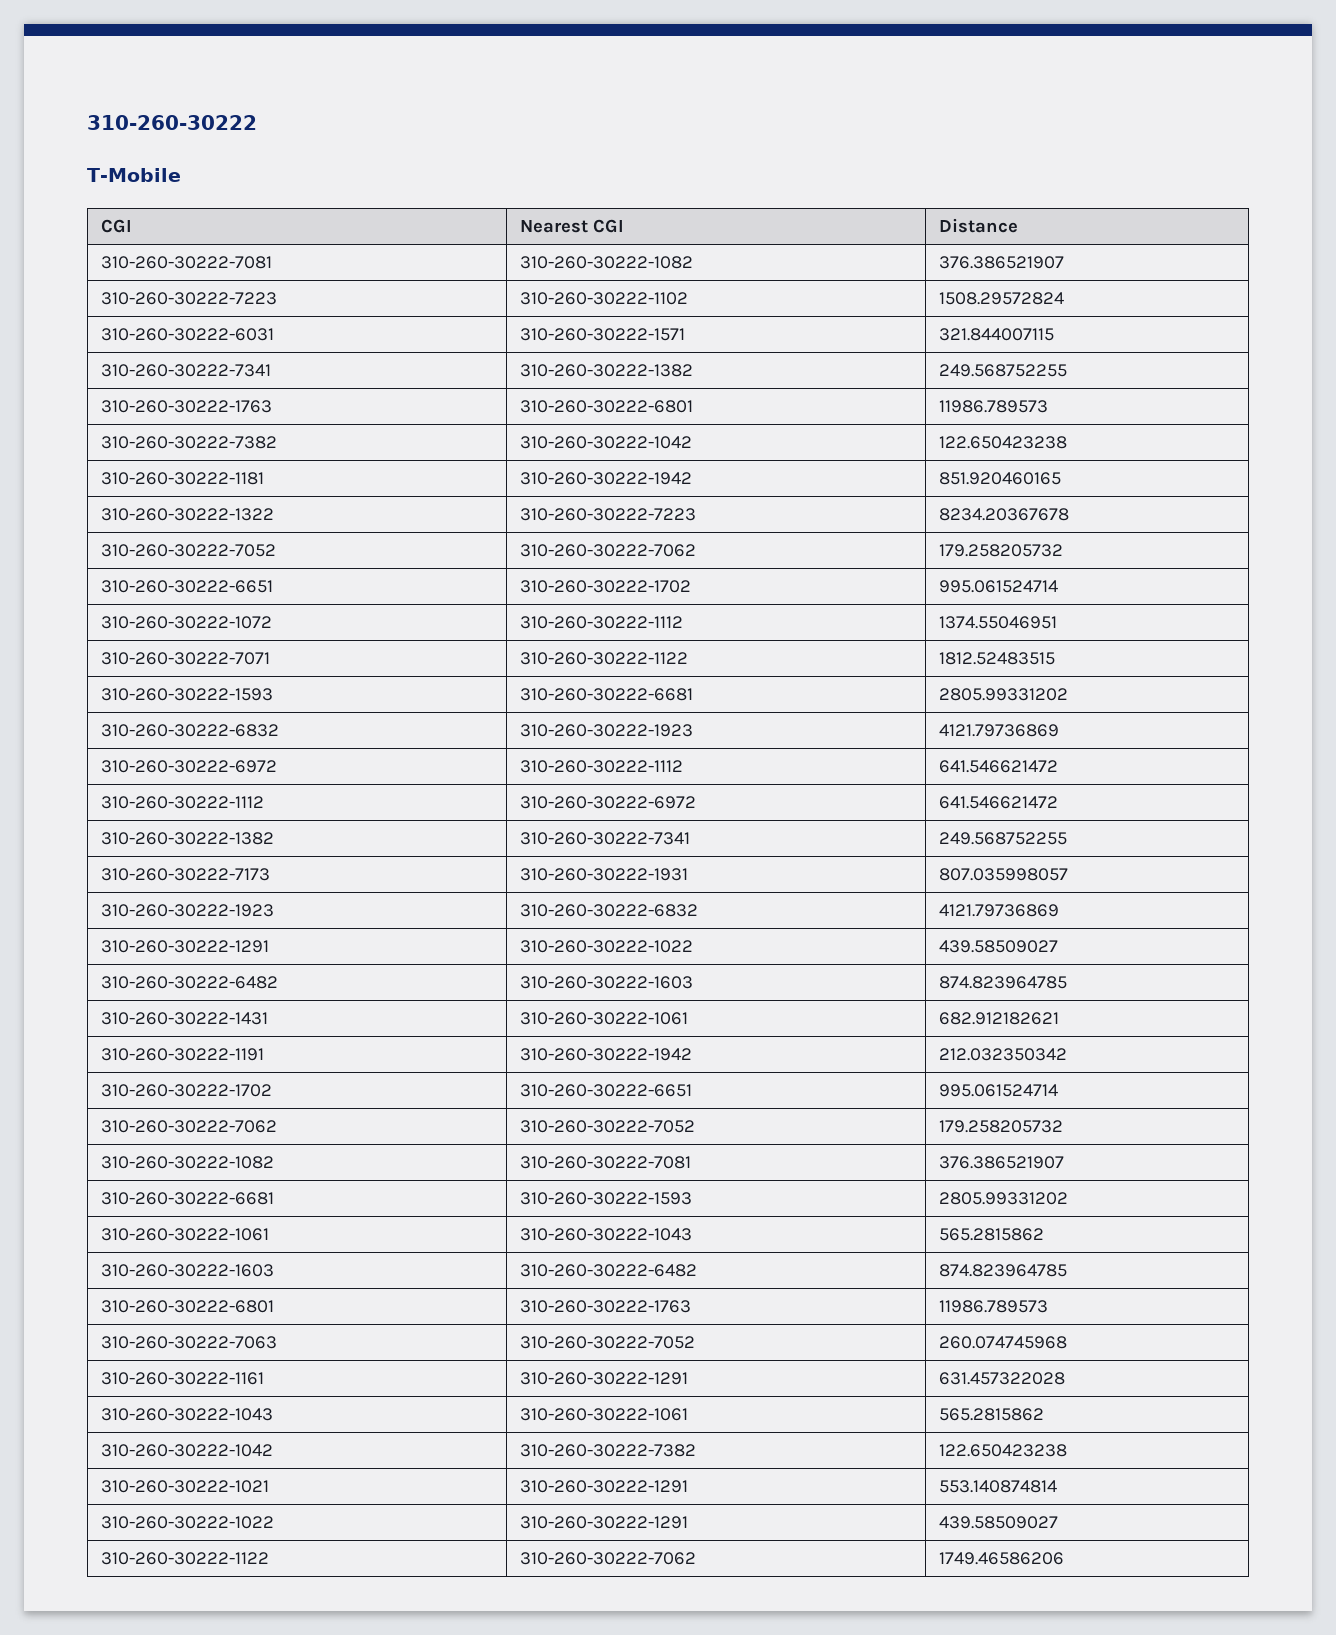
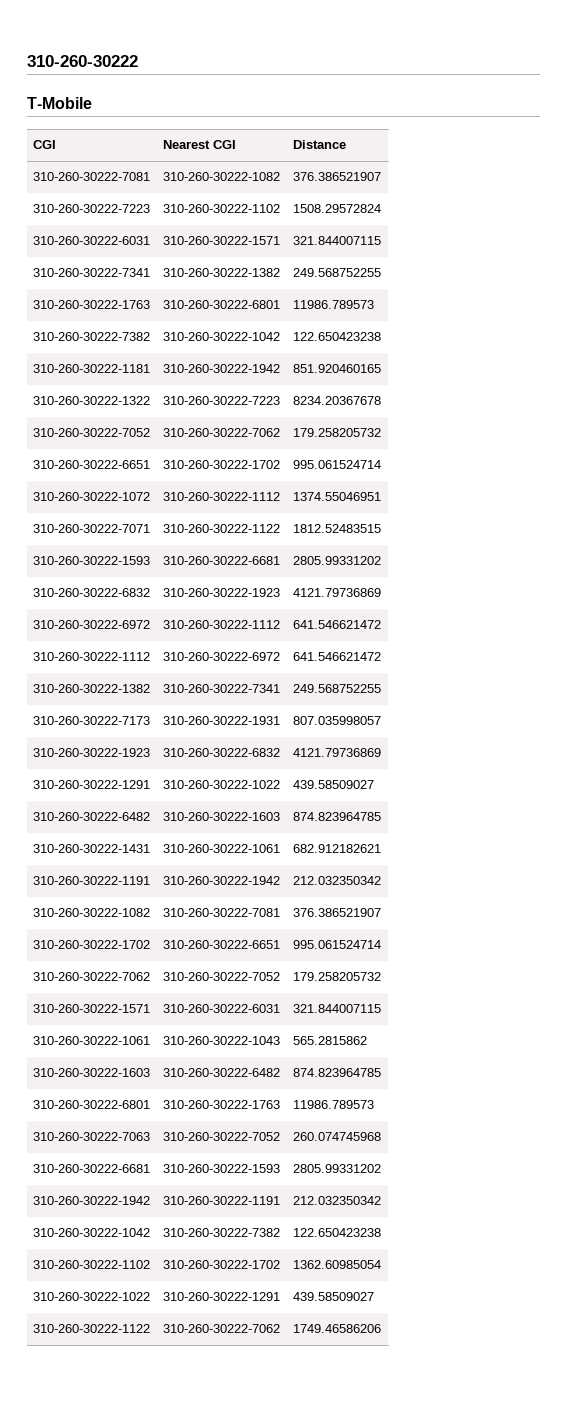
+ 310-260-30222-1082 | 310-260-30222-7081 | 376.386521907
- 310-260-30222-1082 | 310-260-30222-7081 | 376.386521907
- 310-260-30222-6681 | 310-260-30222-1593 | 2805.99331202
+ 310-260-30222-1571 | 310-260-30222-6031 | 321.844007115
- 310-260-30222-1161 | 310-260-30222-1291 | 631.457322028
- 310-260-30222-1043 | 310-260-30222-1061 | 565.2815862
+ 310-260-30222-6681 | 310-260-30222-1593 | 2805.99331202
+ 310-260-30222-1942 | 310-260-30222-1191 | 212.032350342
- 310-260-30222-1021 | 310-260-30222-1291 | 553.140874814
+ 310-260-30222-1102 | 310-260-30222-1702 | 1362.60985054

